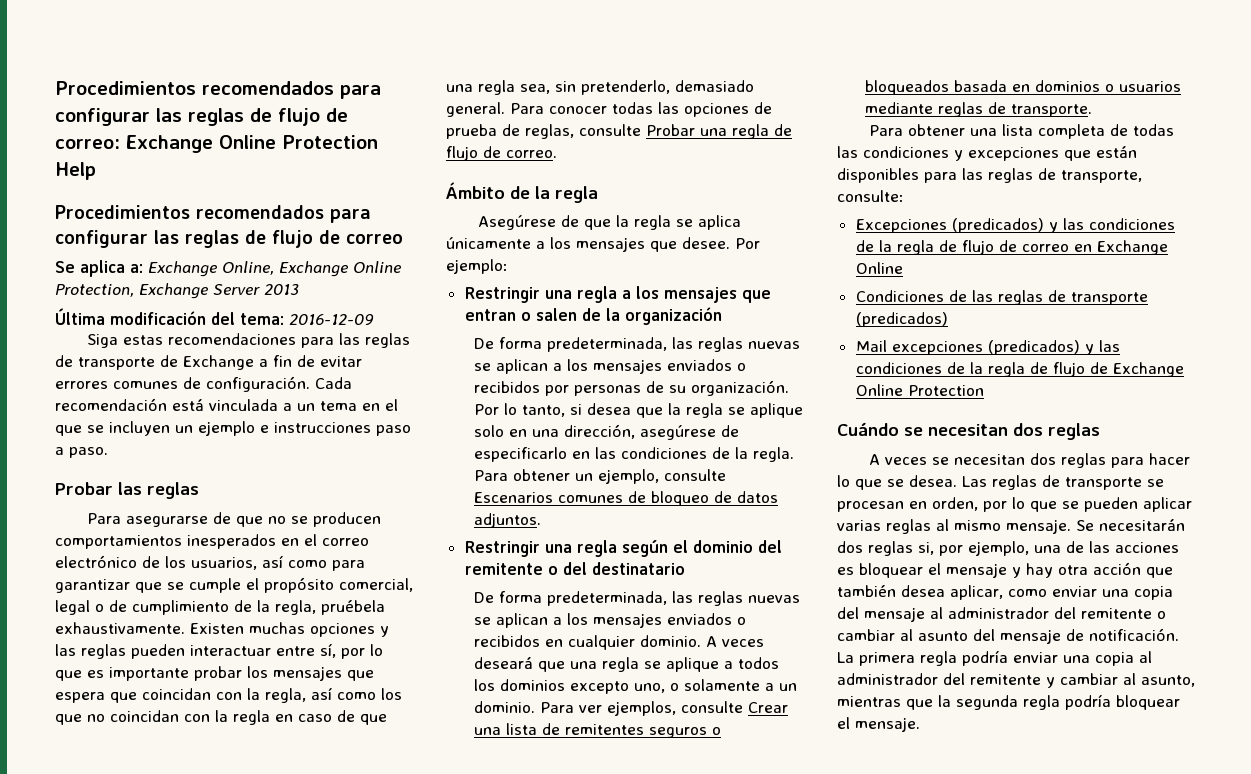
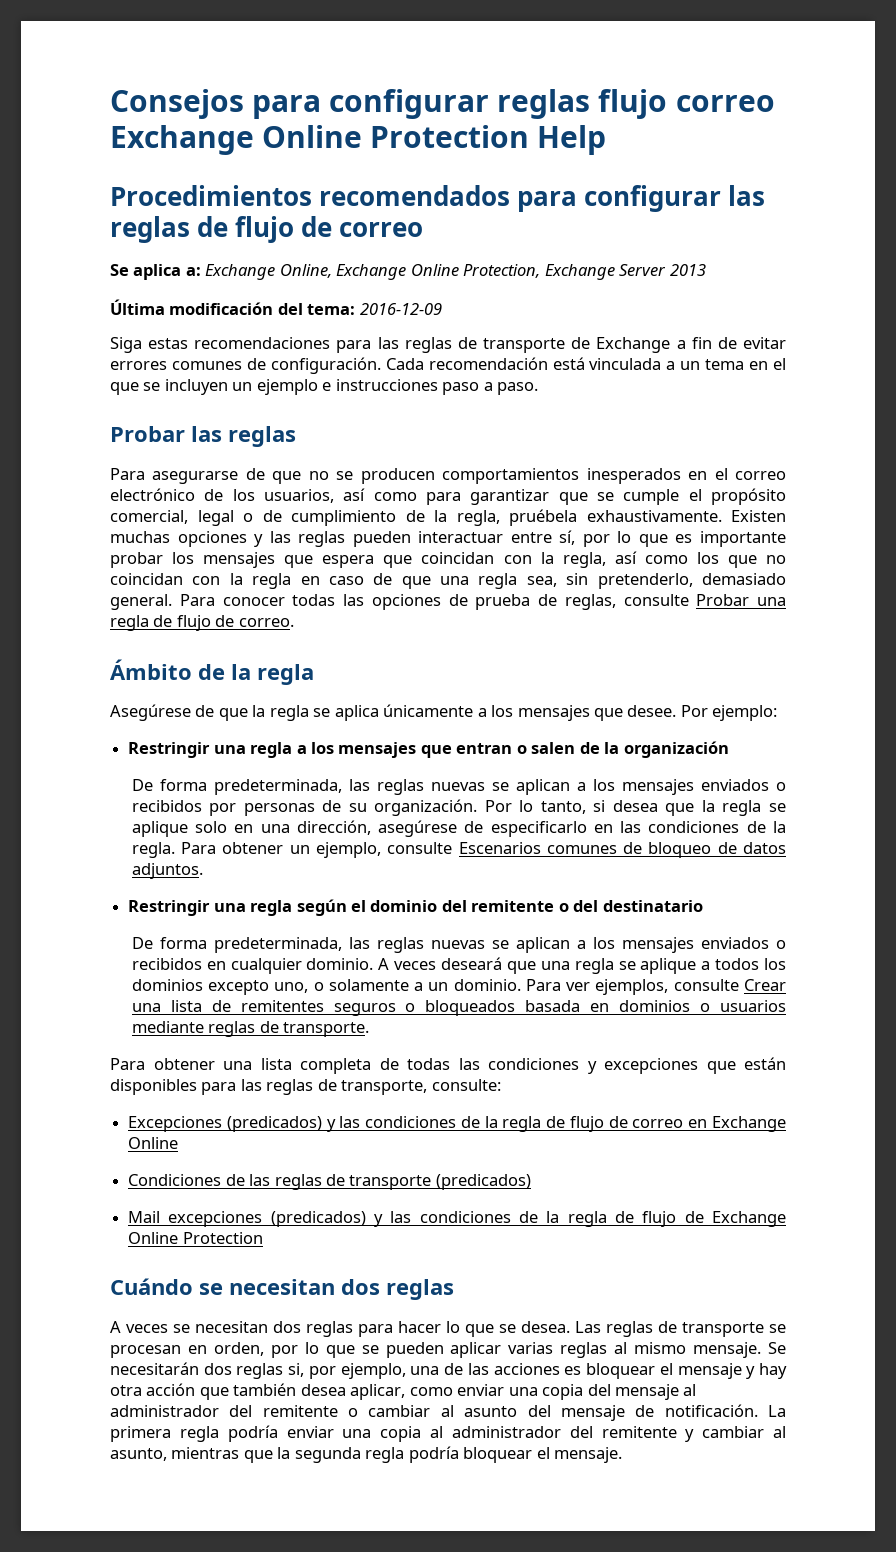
- Procedimientos recomendados para configurar las reglas de flujo de correo: Exchange Online Protection Help
+ Consejos para configurar reglas flujo correo Exchange Online Protection Help

